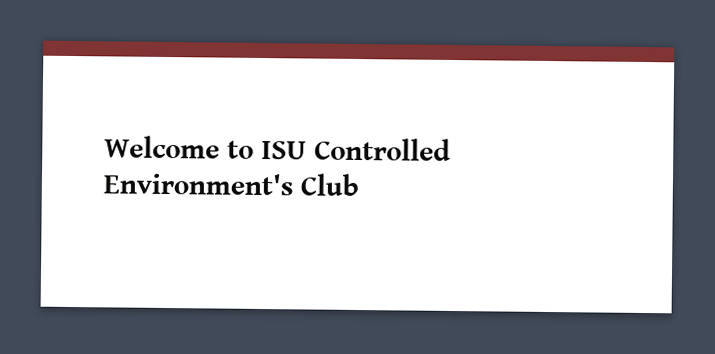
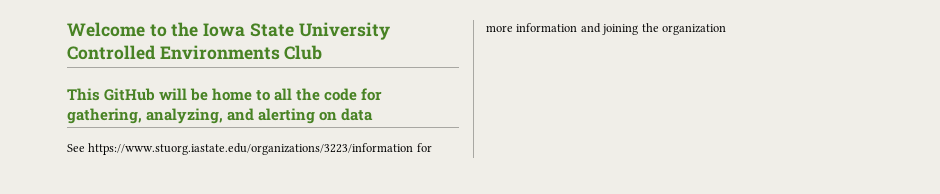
- Welcome to ISU Controlled Environment's Club
+ Welcome to the Iowa State University Controlled Environments Club
+ This GitHub will be home to all the code for gathering, analyzing, and alerting on data
+ See https://www.stuorg.iastate.edu/organizations/3223/information for more information and joining the organization

